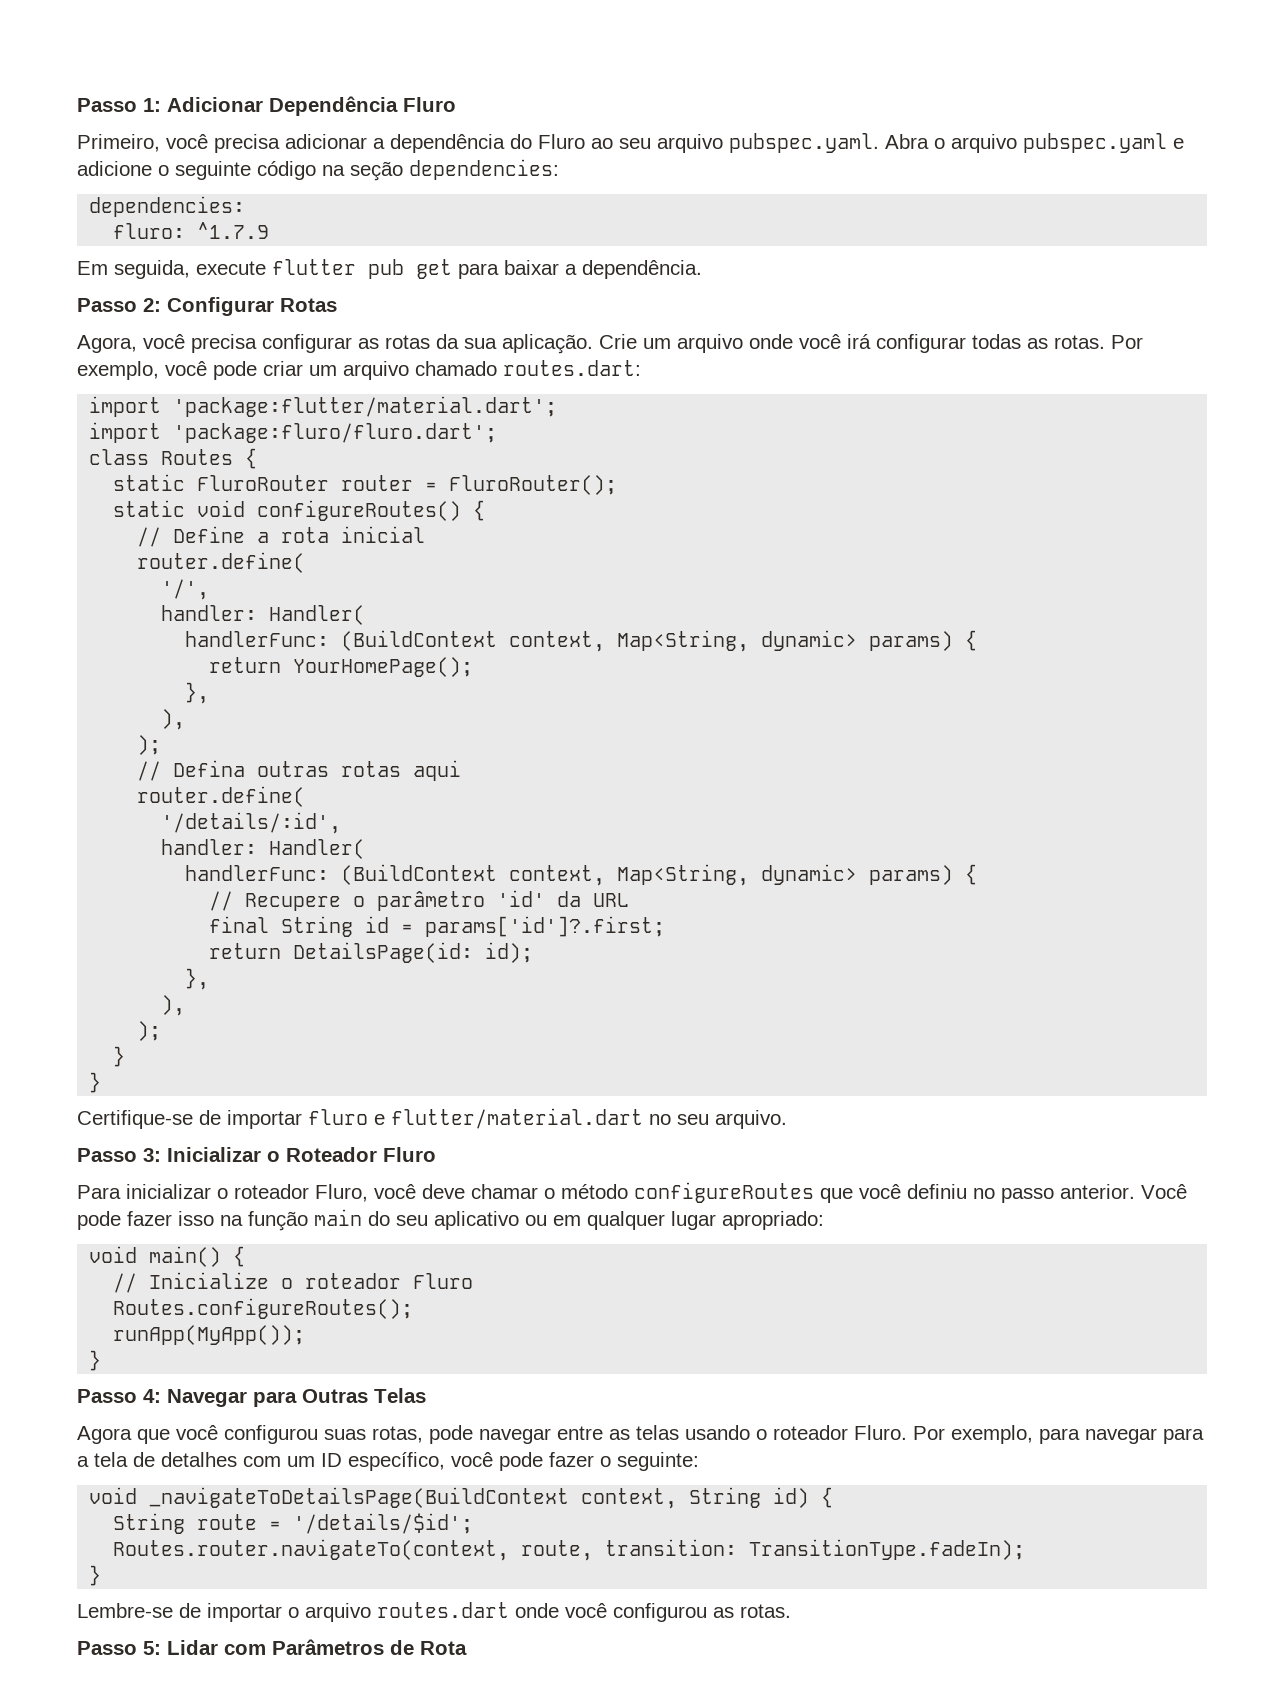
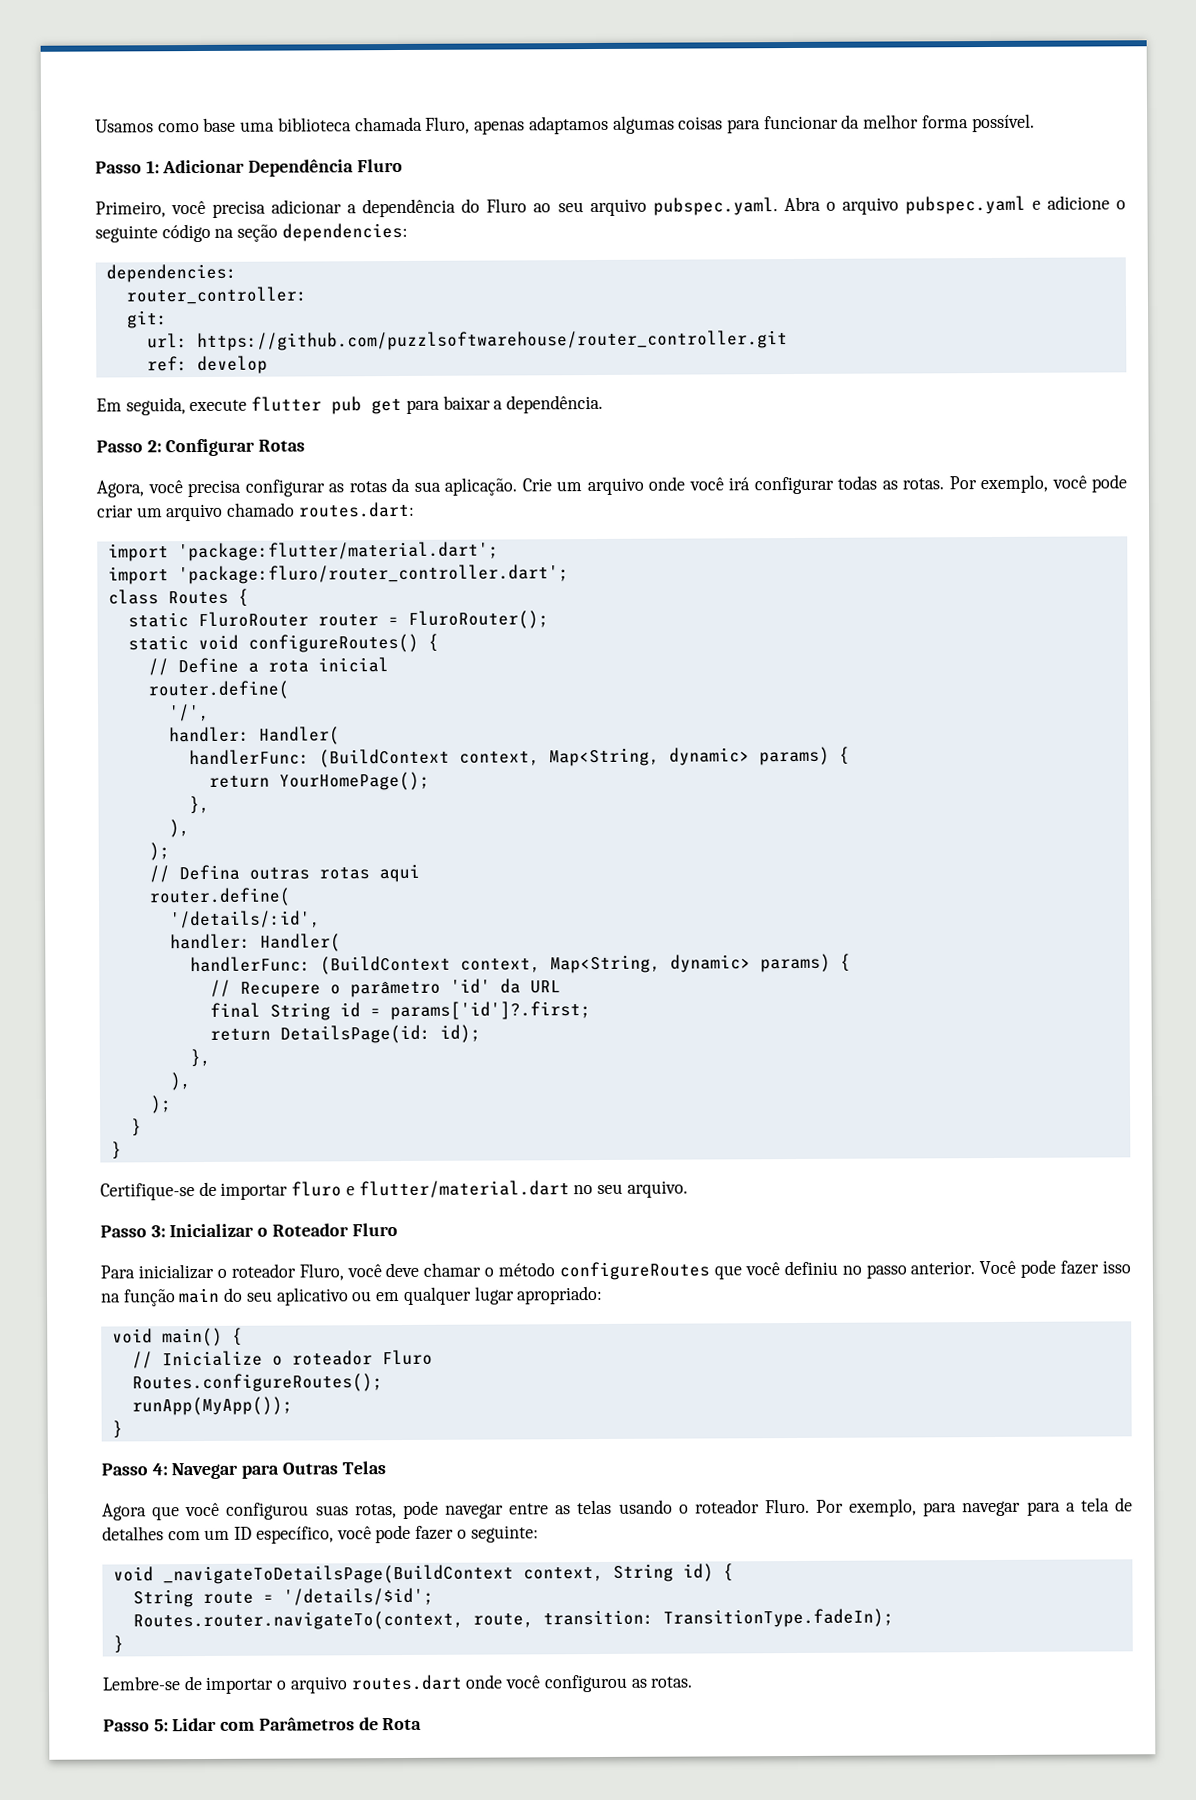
+ Usamos como base uma biblioteca chamada Fluro, apenas adaptamos algumas coisas para funcionar da melhor forma possível.
- fluro: ^1.7.9
+ router_controller:
+ git:
+ url: https://github.com/puzzlsoftwarehouse/router_controller.git
+ ref: develop
- import 'package:fluro/fluro.dart';
+ import 'package:fluro/router_controller.dart';

